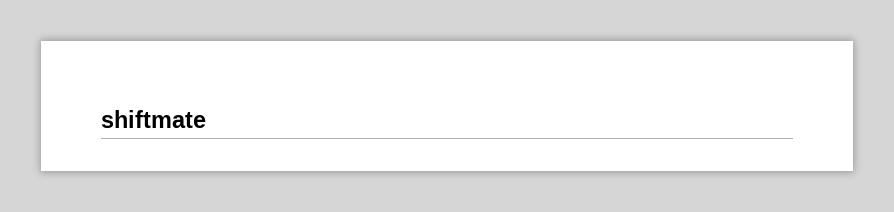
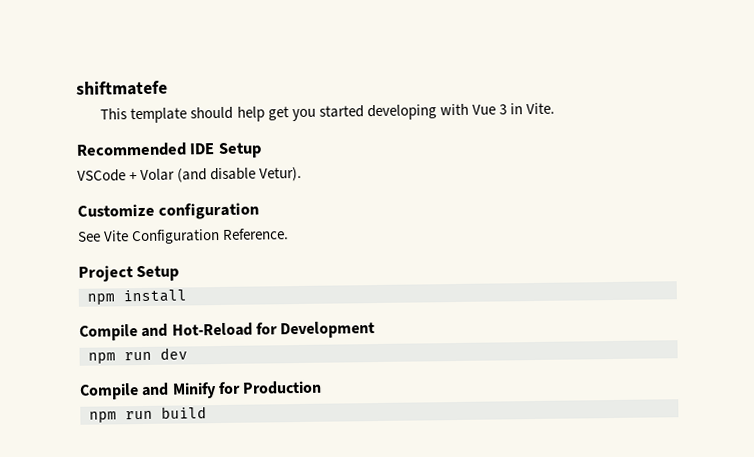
- shiftmate
+ shiftmatefe
+ This template should help get you started developing with Vue 3 in Vite.
+ Recommended IDE Setup
+ VSCode + Volar (and disable Vetur).
+ Customize configuration
+ See Vite Configuration Reference.
+ Project Setup
+ npm install
+ Compile and Hot-Reload for Development
+ npm run dev
+ Compile and Minify for Production
+ npm run build

